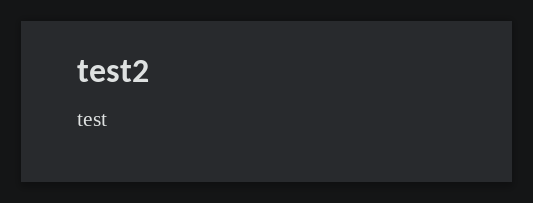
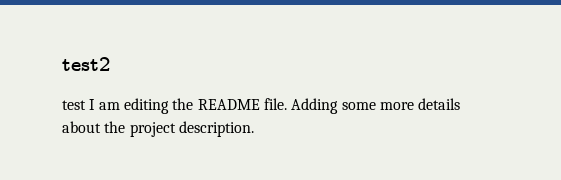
- test
+ test I am editing the README file. Adding some more details about the project description.

